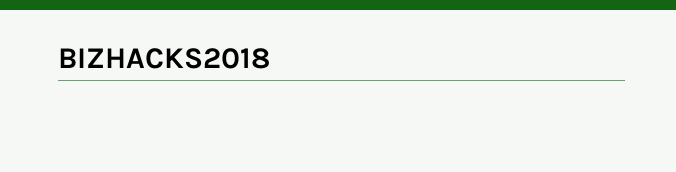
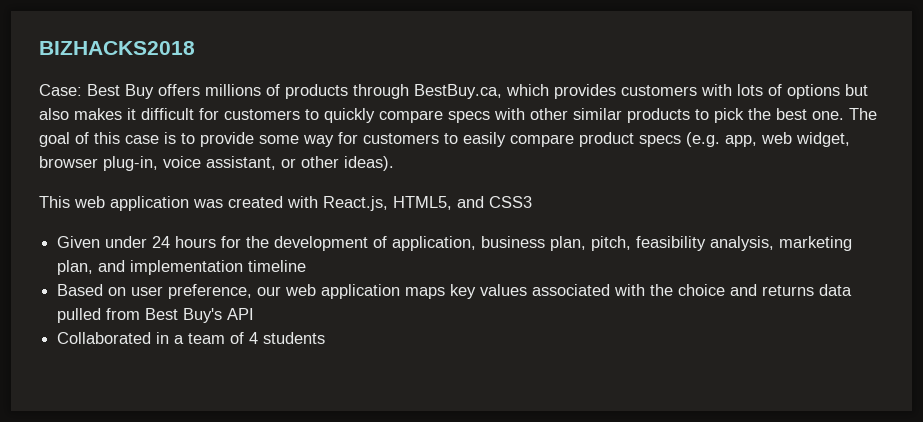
+ Case: Best Buy offers millions of products through BestBuy.ca, which provides customers with lots of options but also makes it difficult for customers to quickly compare specs with other similar products to pick the best one. The goal of this case is to provide some way for customers to easily compare product specs (e.g. app, web widget, browser plug-in, voice assistant, or other ideas).
+ This web application was created with React.js, HTML5, and CSS3
+ Given under 24 hours for the development of application, business plan, pitch, feasibility analysis, marketing plan, and implementation timeline
+ Based on user preference, our web application maps key values associated with the choice and returns data pulled from Best Buy's API
+ Collaborated in a team of 4 students

